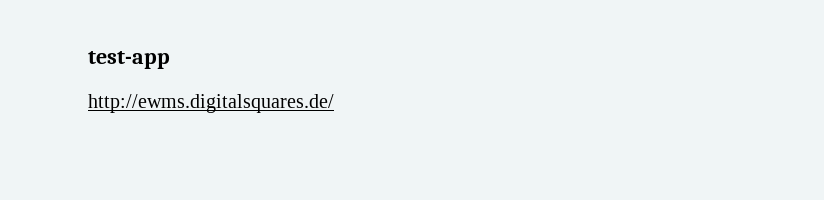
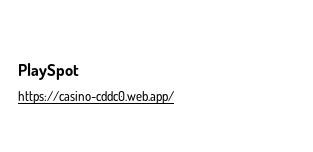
- test-app
- http://ewms.digitalsquares.de/
+ PlaySpot
+ https://casino-cddc0.web.app/

